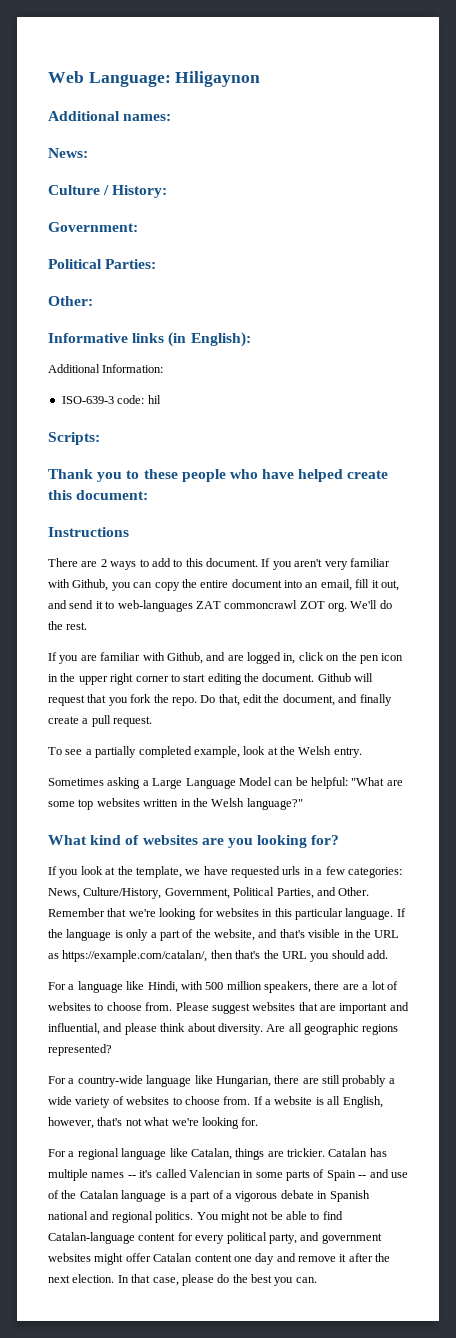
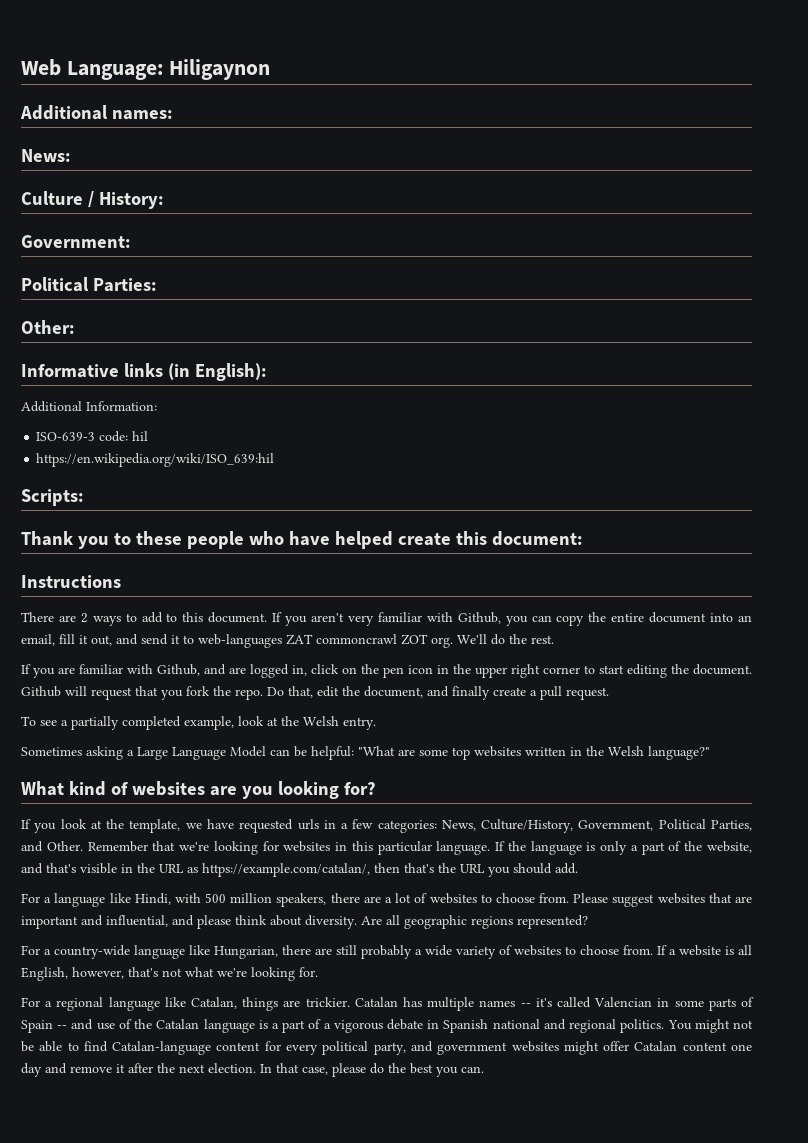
+ https://en.wikipedia.org/wiki/ISO_639:hil

